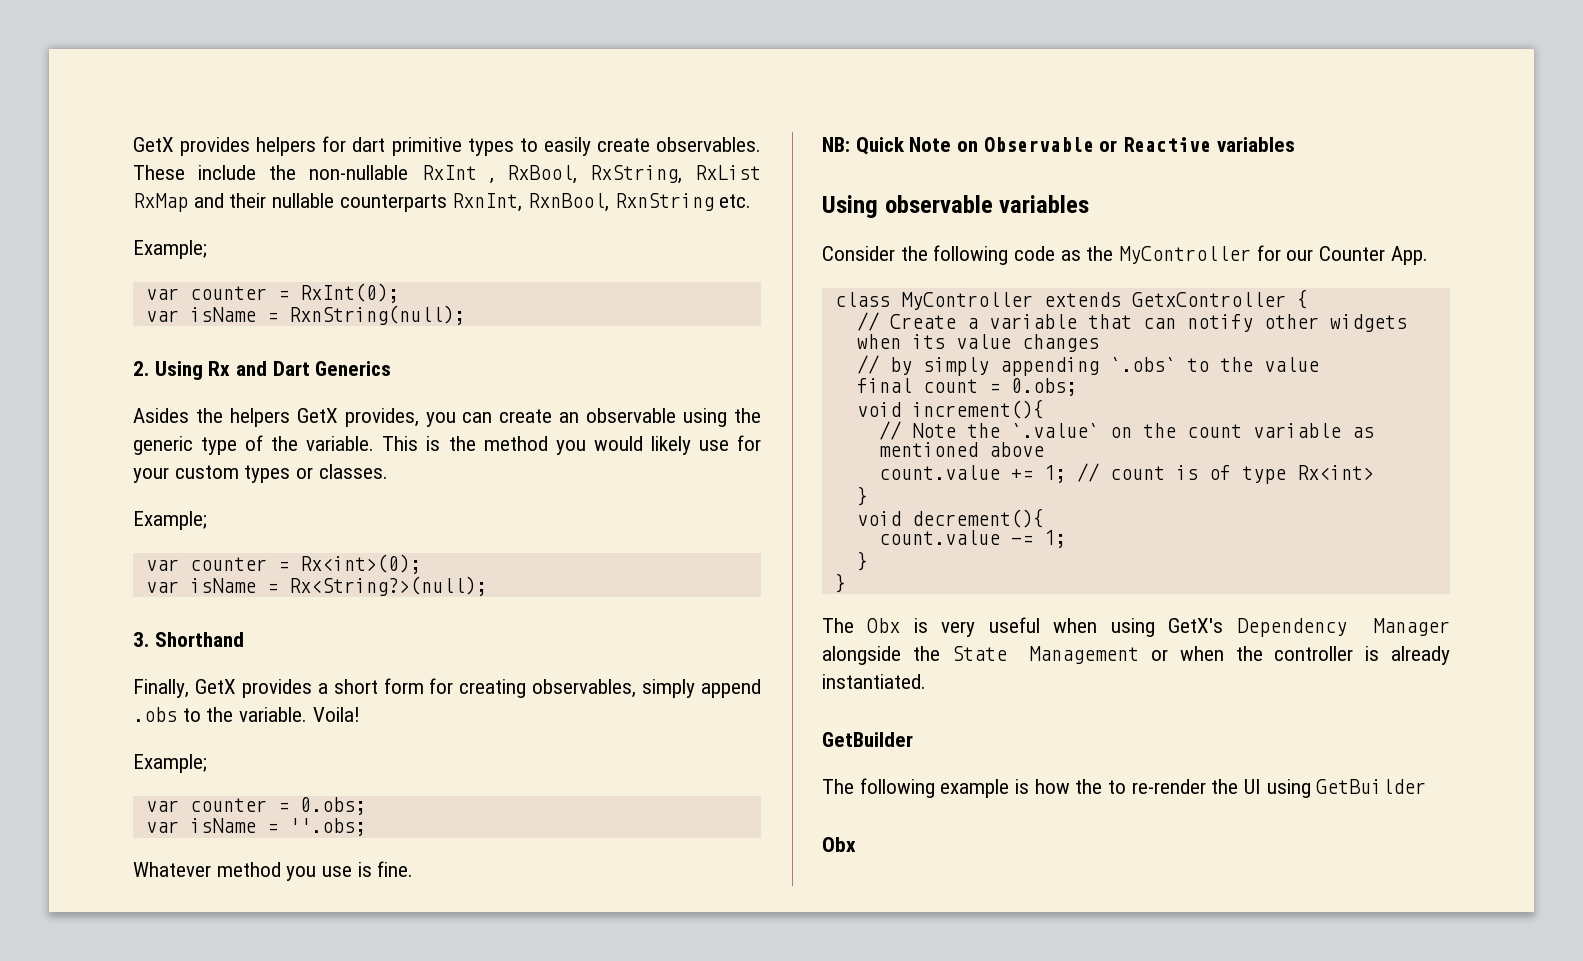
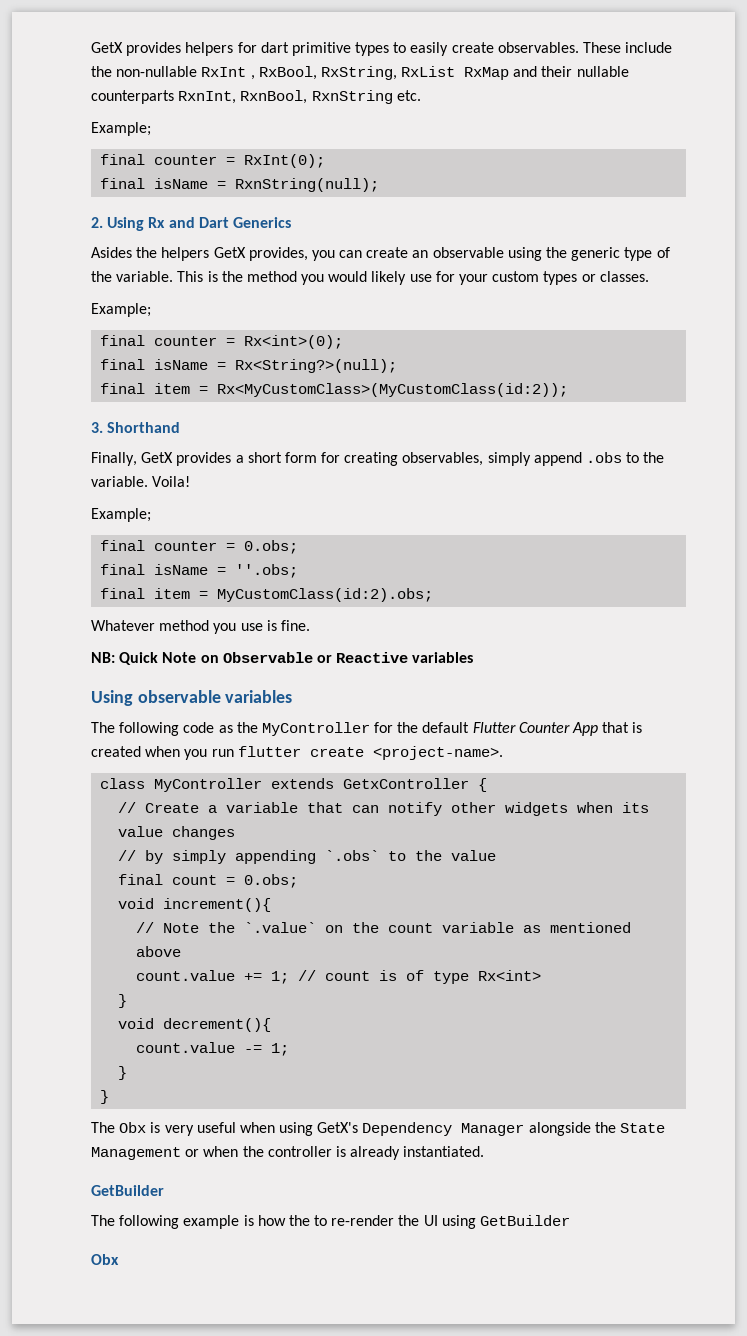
- var counter = RxInt(0);
+ final counter = RxInt(0);
- var isName = RxnString(null);
+ final isName = RxnString(null);
- var counter = Rx<int>(0);
+ final counter = Rx<int>(0);
- var isName = Rx<String?>(null);
+ final isName = Rx<String?>(null);
+ final item = Rx<MyCustomClass>(MyCustomClass(id:2));
- var counter = 0.obs;
+ final counter = 0.obs;
- var isName = ''.obs;
+ final isName = ''.obs;
+ final item = MyCustomClass(id:2).obs;
- Consider the following code as the MyController for our Counter App.
+ The following code as the MyController for the default Flutter Counter App that is created when you run flutter create <project-name>.

